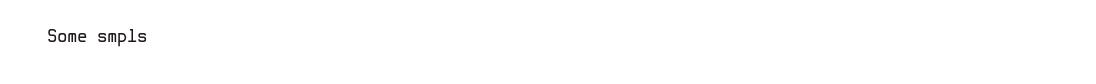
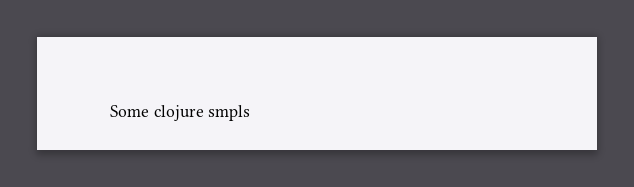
- Some smpls
+ Some clojure smpls

